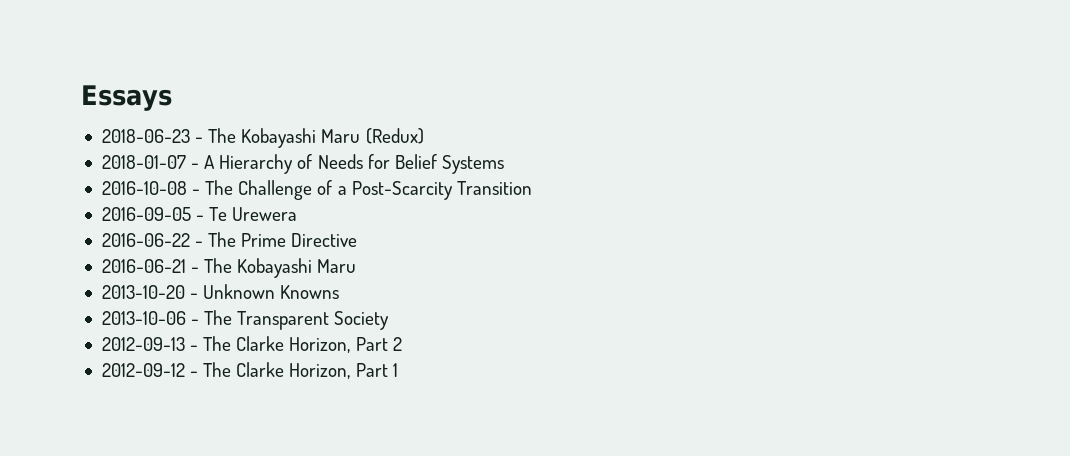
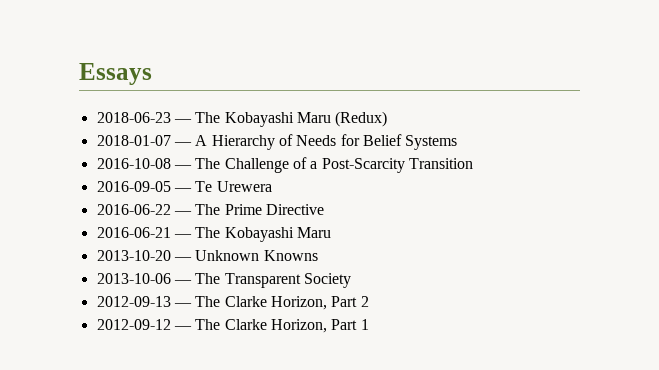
- 2018-06-23 - The Kobayashi Maru (Redux)
+ 2018-06-23 — The Kobayashi Maru (Redux)
- 2018-01-07 - A Hierarchy of Needs for Belief Systems
+ 2018-01-07 — A Hierarchy of Needs for Belief Systems
- 2016-10-08 - The Challenge of a Post-Scarcity Transition
+ 2016-10-08 — The Challenge of a Post-Scarcity Transition
- 2016-09-05 - Te Urewera
+ 2016-09-05 — Te Urewera
- 2016-06-22 - The Prime Directive
+ 2016-06-22 — The Prime Directive
- 2016-06-21 - The Kobayashi Maru
+ 2016-06-21 — The Kobayashi Maru
- 2013-10-20 - Unknown Knowns
+ 2013-10-20 — Unknown Knowns
- 2013-10-06 - The Transparent Society
+ 2013-10-06 — The Transparent Society
- 2012-09-13 - The Clarke Horizon, Part 2
+ 2012-09-13 — The Clarke Horizon, Part 2
- 2012-09-12 - The Clarke Horizon, Part 1
+ 2012-09-12 — The Clarke Horizon, Part 1

